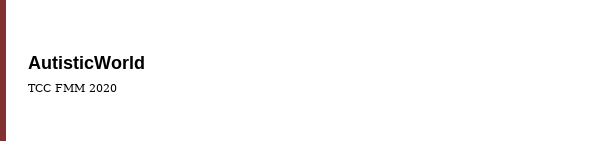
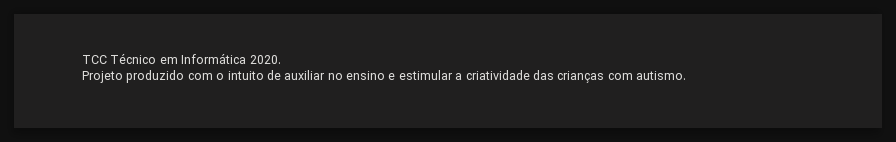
- AutisticWorld
- TCC FMM 2020
+ TCC Técnico em Informática 2020.
+ Projeto produzido com o intuito de auxiliar no ensino e estimular a criatividade das crianças com autismo.

